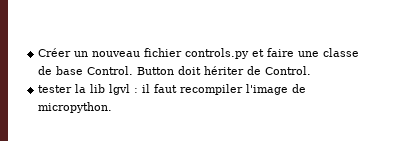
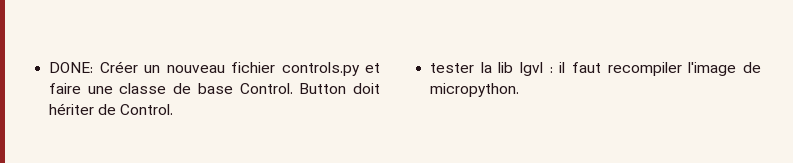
- Créer un nouveau fichier controls.py et faire une classe de base Control.
+ DONE: Créer un nouveau fichier controls.py et faire une classe de base Control.

